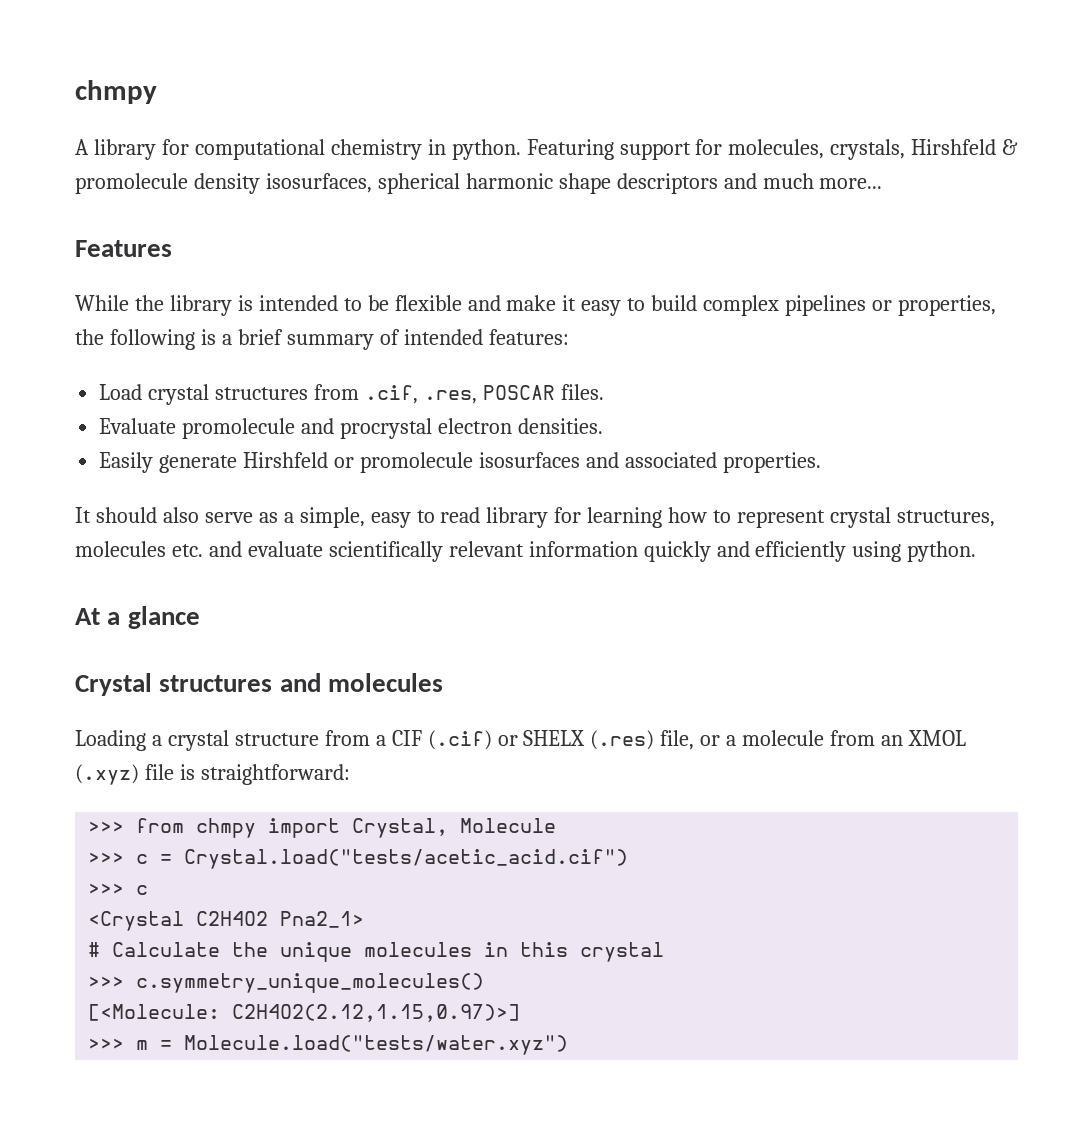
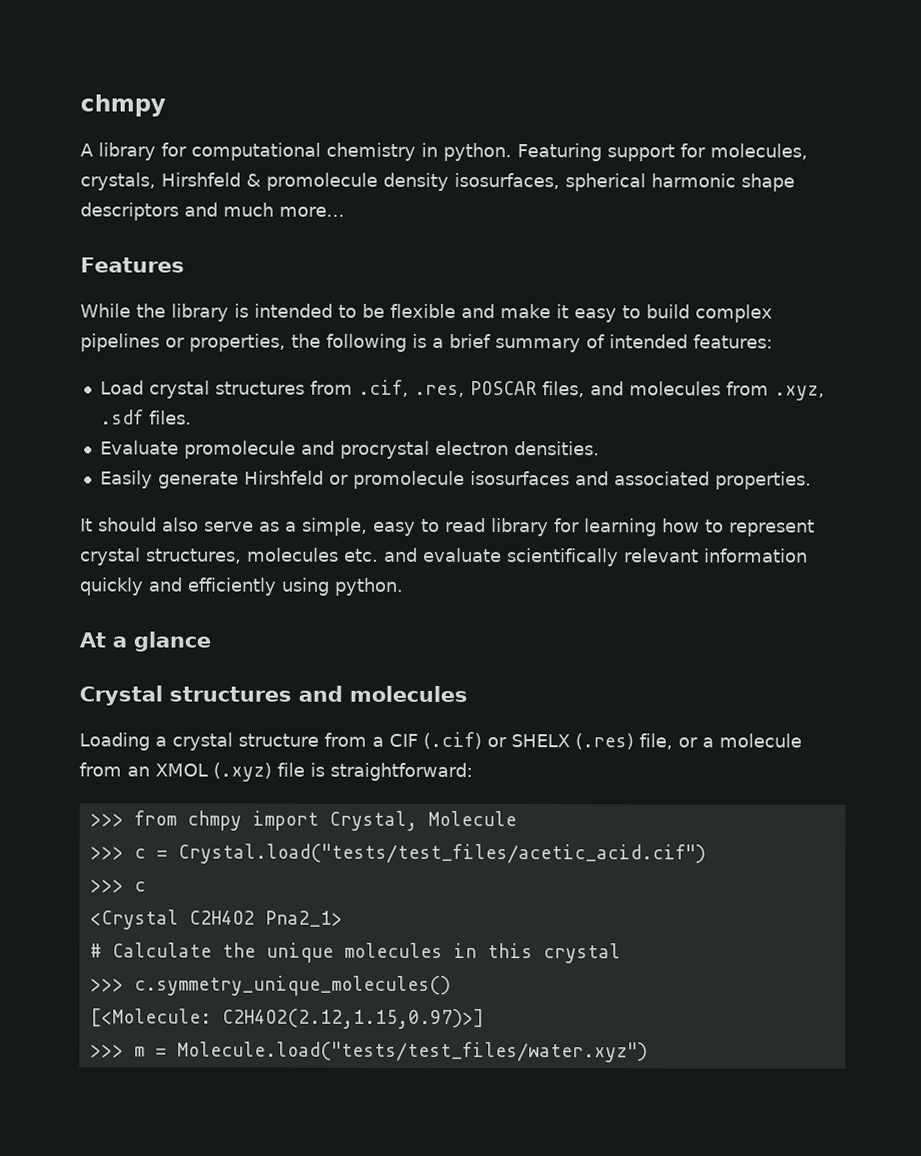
- Load crystal structures from .cif, .res, POSCAR files.
+ Load crystal structures from .cif, .res, POSCAR files, and molecules from .xyz, .sdf files.
- >>> c = Crystal.load("tests/acetic_acid.cif")
+ >>> c = Crystal.load("tests/test_files/acetic_acid.cif")
- >>> m = Molecule.load("tests/water.xyz")
+ >>> m = Molecule.load("tests/test_files/water.xyz")

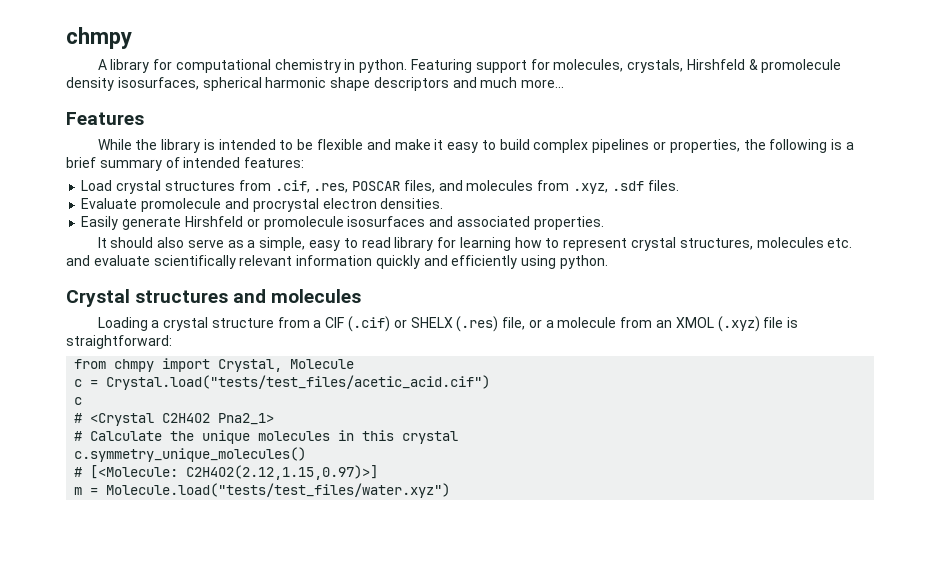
- At a glance
- >>> from chmpy import Crystal, Molecule
+ from chmpy import Crystal, Molecule
- >>> c = Crystal.load("tests/test_files/acetic_acid.cif")
- >>> c
+ c = Crystal.load("tests/test_files/acetic_acid.cif")
+ c
- <Crystal C2H4O2 Pna2_1>
+ # <Crystal C2H4O2 Pna2_1>
- >>> c.symmetry_unique_molecules()
+ c.symmetry_unique_molecules()
- [<Molecule: C2H4O2(2.12,1.15,0.97)>]
+ # [<Molecule: C2H4O2(2.12,1.15,0.97)>]
- >>> m = Molecule.load("tests/test_files/water.xyz")
+ m = Molecule.load("tests/test_files/water.xyz")

